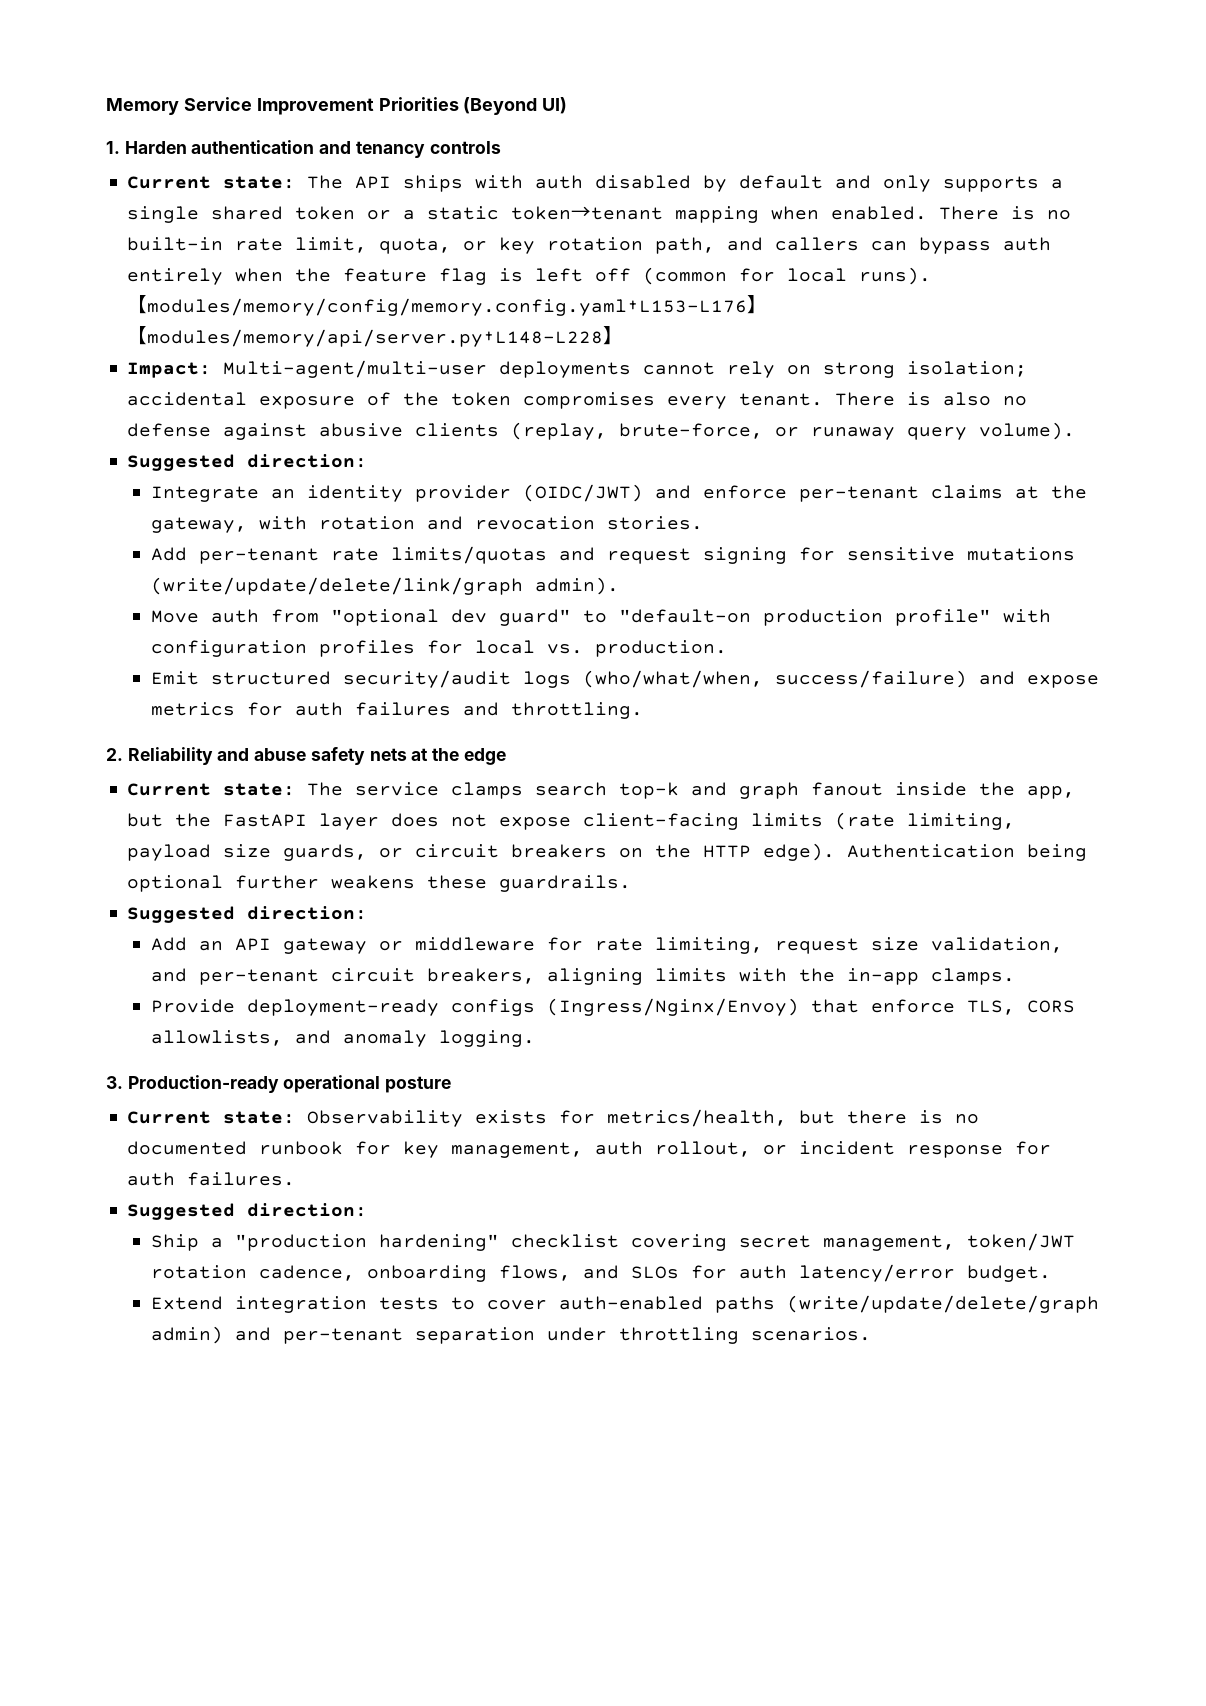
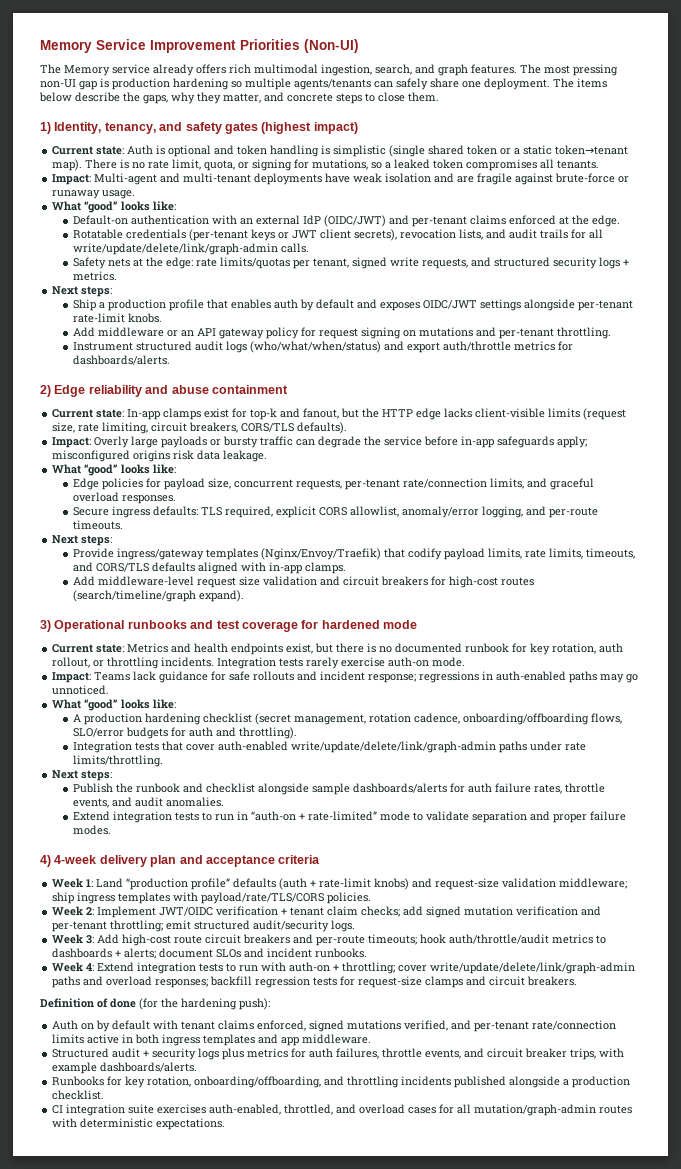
- Memory Service Improvement Priorities (Beyond UI)
- 1. Harden authentication and tenancy controls
- Current state: The API ships with auth disabled by default and only supports a single shared token or a static token→tenant mapping when enabled.
+ Memory Service Improvement Priorities (Non-UI)
+ The Memory service already offers rich multimodal ingestion, search, and graph features. The most pressing non-UI gap is production hardening so multiple agents/tenants can safely share one deployment. The items below describe the gaps, why they matter, and concrete steps to close them.
+ 1) Identity, tenancy, and safety gates (highest impact)
+ Current state: Auth is optional and token handling is simplistic (single shared token or a static token→tenant map).
- There is no built-in rate limit, quota, or key rotation path, and callers can bypass auth entirely when the feature flag is left off (common for local runs).【modules/memory/config/memory.config.yaml†L153-L176】【modules/memory/api/server.py†L148-L228】
- Impact: Multi-agent/multi-user deployments cannot rely on strong isolation; accidental exposure of the token compromises every tenant. There is also no defense against abusive clients (replay, brute-force, or runaway query volume).
- Suggested direction:
- Integrate an identity provider (OIDC/JWT) and enforce per-tenant claims at the gateway, with rotation and revocation stories.
- Add per-tenant rate limits/quotas and request signing for sensitive mutations (write/update/delete/link/graph admin).
- Move auth from "optional dev guard" to "default-on production profile" with configuration profiles for local vs. production.
- Emit structured security/audit logs (who/what/when, success/failure) and expose metrics for auth failures and throttling.
- 2. Reliability and abuse safety nets at the edge
- Current state: The service clamps search top-k and graph fanout inside the app, but the FastAPI layer does not expose client-facing limits (rate limiting, payload size guards, or circuit breakers on the HTTP edge). Authentication being optional further weakens these guardrails.
- Suggested direction:
- Add an API gateway or middleware for rate limiting, request size validation, and per-tenant circuit breakers, aligning limits with the in-app clamps.
- Provide deployment-ready configs (Ingress/Nginx/Envoy) that enforce TLS, CORS allowlists, and anomaly logging.
- 3. Production-ready operational posture
- Current state: Observability exists for metrics/health, but there is no documented runbook for key management, auth rollout, or incident response for auth failures.
- Suggested direction:
- Ship a "production hardening" checklist covering secret management, token/JWT rotation cadence, onboarding flows, and SLOs for auth latency/error budget.
- Extend integration tests to cover auth-enabled paths (write/update/delete/graph admin) and per-tenant separation under throttling scenarios.
+ There is no rate limit, quota, or signing for mutations, so a leaked token compromises all tenants.
+ Impact: Multi-agent and multi-tenant deployments have weak isolation and are fragile against brute-force or runaway usage.
+ What “good” looks like:
+ Default-on authentication with an external IdP (OIDC/JWT) and per-tenant claims enforced at the edge.
+ Rotatable credentials (per-tenant keys or JWT client secrets), revocation lists, and audit trails for all write/update/delete/link/graph-admin calls.
+ Safety nets at the edge: rate limits/quotas per tenant, signed write requests, and structured security logs + metrics.
+ Next steps:
+ Ship a production profile that enables auth by default and exposes OIDC/JWT settings alongside per-tenant rate-limit knobs.
+ Add middleware or an API gateway policy for request signing on mutations and per-tenant throttling.
+ Instrument structured audit logs (who/what/when/status) and export auth/throttle metrics for dashboards/alerts.
+ 2) Edge reliability and abuse containment
+ Current state: In-app clamps exist for top-k and fanout, but the HTTP edge lacks client-visible limits (request size, rate limiting, circuit breakers, CORS/TLS defaults).
+ Impact: Overly large payloads or bursty traffic can degrade the service before in-app safeguards apply; misconfigured origins risk data leakage.
+ What “good” looks like:
+ Edge policies for payload size, concurrent requests, per-tenant rate/connection limits, and graceful overload responses.
+ Secure ingress defaults: TLS required, explicit CORS allowlist, anomaly/error logging, and per-route timeouts.
+ Next steps:
+ Provide ingress/gateway templates (Nginx/Envoy/Traefik) that codify payload limits, rate limits, timeouts, and CORS/TLS defaults aligned with in-app clamps.
+ Add middleware-level request size validation and circuit breakers for high-cost routes (search/timeline/graph expand).
+ 3) Operational runbooks and test coverage for hardened mode
+ Current state: Metrics and health endpoints exist, but there is no documented runbook for key rotation, auth rollout, or throttling incidents. Integration tests rarely exercise auth-on mode.
+ Impact: Teams lack guidance for safe rollouts and incident response; regressions in auth-enabled paths may go unnoticed.
+ What “good” looks like:
+ A production hardening checklist (secret management, rotation cadence, onboarding/offboarding flows, SLO/error budgets for auth and throttling).
+ Integration tests that cover auth-enabled write/update/delete/link/graph-admin paths under rate limits/throttling.
+ Next steps:
+ Publish the runbook and checklist alongside sample dashboards/alerts for auth failure rates, throttle events, and audit anomalies.
+ Extend integration tests to run in “auth-on + rate-limited” mode to validate separation and proper failure modes.
+ 4) 4-week delivery plan and acceptance criteria
+ Week 1: Land “production profile” defaults (auth + rate-limit knobs) and request-size validation middleware; ship ingress templates with payload/rate/TLS/CORS policies.
+ Week 2: Implement JWT/OIDC verification + tenant claim checks; add signed mutation verification and per-tenant throttling; emit structured audit/security logs.
+ Week 3: Add high-cost route circuit breakers and per-route timeouts; hook auth/throttle/audit metrics to dashboards + alerts; document SLOs and incident runbooks.
+ Week 4: Extend integration tests to run with auth-on + throttling; cover write/update/delete/link/graph-admin paths and overload responses; backfill regression tests for request-size clamps and circuit breakers.
+ Definition of done (for the hardening push):
+ Auth on by default with tenant claims enforced, signed mutations verified, and per-tenant rate/connection limits active in both ingress templates and app middleware.
+ Structured audit + security logs plus metrics for auth failures, throttle events, and circuit breaker trips, with example dashboards/alerts.
+ Runbooks for key rotation, onboarding/offboarding, and throttling incidents published alongside a production checklist.
+ CI integration suite exercises auth-enabled, throttled, and overload cases for all mutation/graph-admin routes with deterministic expectations.

